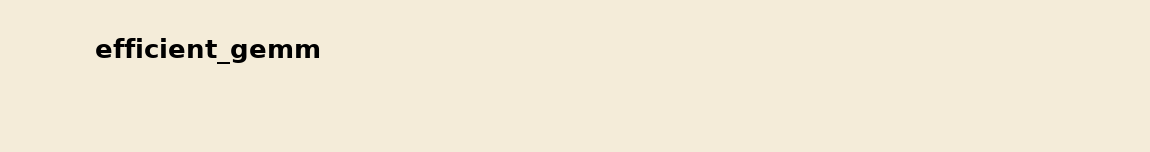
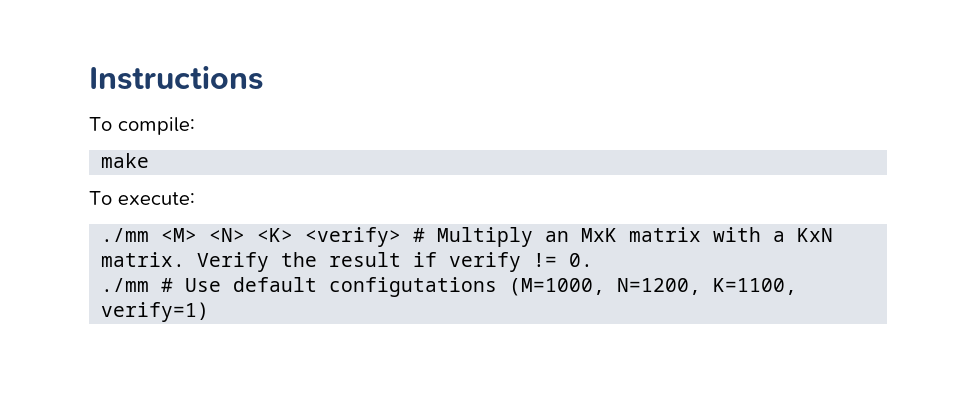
- efficient_gemm
+ Instructions
+ To compile:
+ make
+ To execute:
+ ./mm <M> <N> <K> <verify> # Multiply an MxK matrix with a KxN matrix. Verify the result if verify != 0.
+ ./mm # Use default configutations (M=1000, N=1200, K=1100, verify=1)

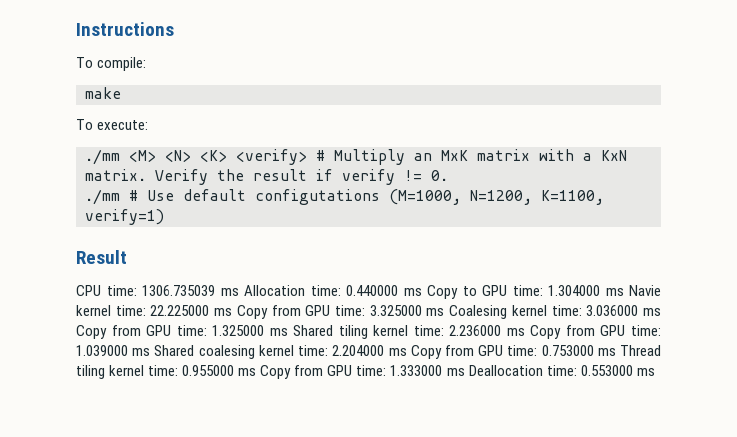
+ Result
+ CPU time: 1306.735039 ms Allocation time: 0.440000 ms Copy to GPU time: 1.304000 ms Navie kernel time: 22.225000 ms Copy from GPU time: 3.325000 ms Coalesing kernel time: 3.036000 ms Copy from GPU time: 1.325000 ms Shared tiling kernel time: 2.236000 ms Copy from GPU time: 1.039000 ms Shared coalesing kernel time: 2.204000 ms Copy from GPU time: 0.753000 ms Thread tiling kernel time: 0.955000 ms Copy from GPU time: 1.333000 ms Deallocation time: 0.553000 ms

